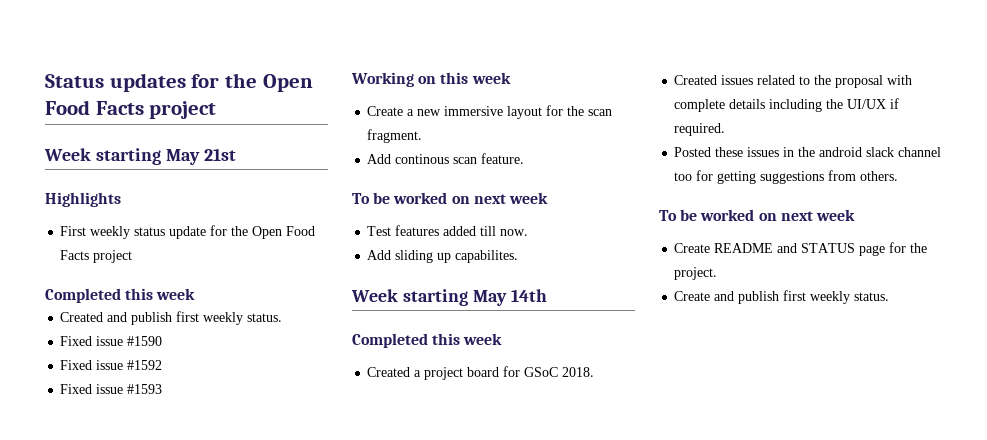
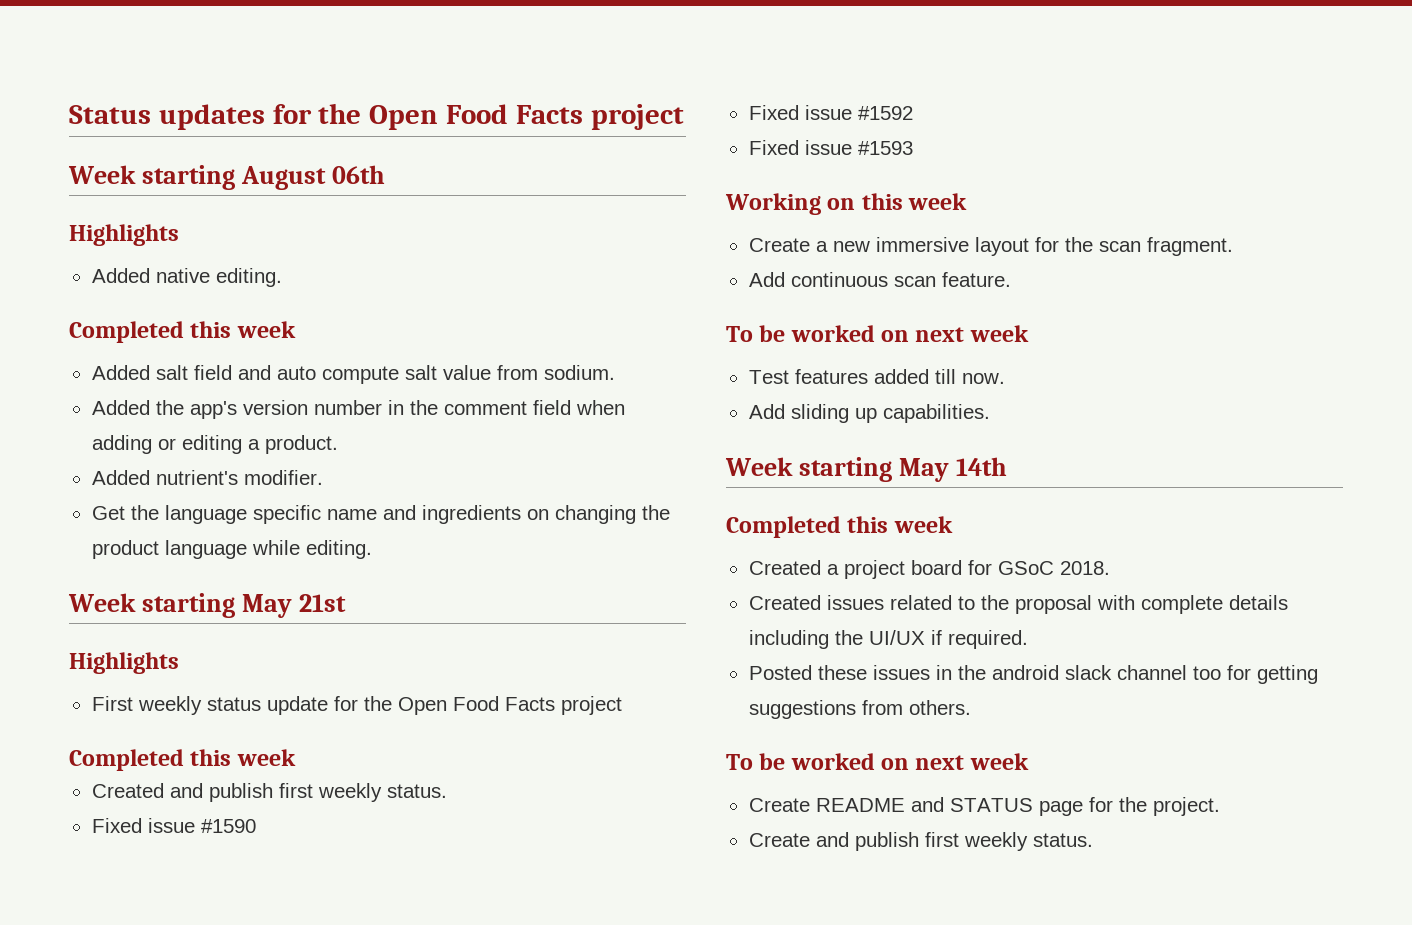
+ Week starting August 06th
+ Highlights
+ Added native editing.
+ Completed this week
+ Added salt field and auto compute salt value from sodium.
+ Added the app's version number in the comment field when adding or editing a product.
+ Added nutrient's modifier.
+ Get the language specific name and ingredients on changing the product language while editing.
- Add continous scan feature.
+ Add continuous scan feature.
- Add sliding up capabilites.
+ Add sliding up capabilities.

